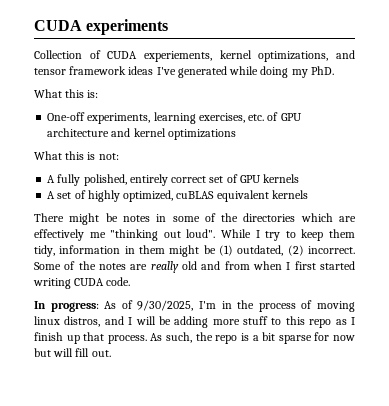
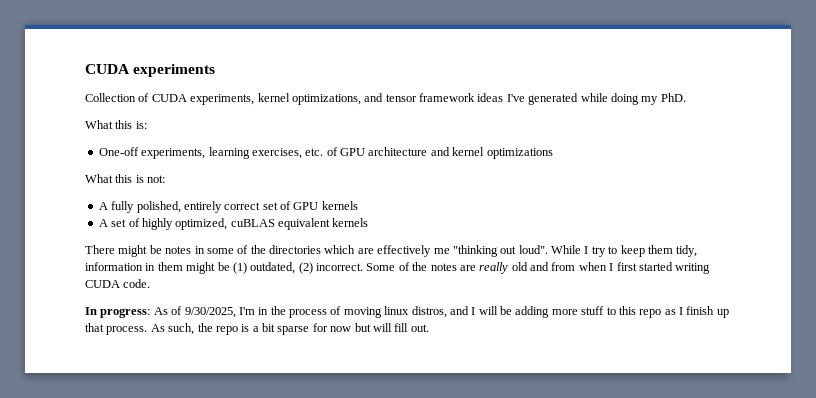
- Collection of CUDA experiements, kernel optimizations, and tensor framework ideas I've generated while doing my PhD.
+ Collection of CUDA experiments, kernel optimizations, and tensor framework ideas I've generated while doing my PhD.

